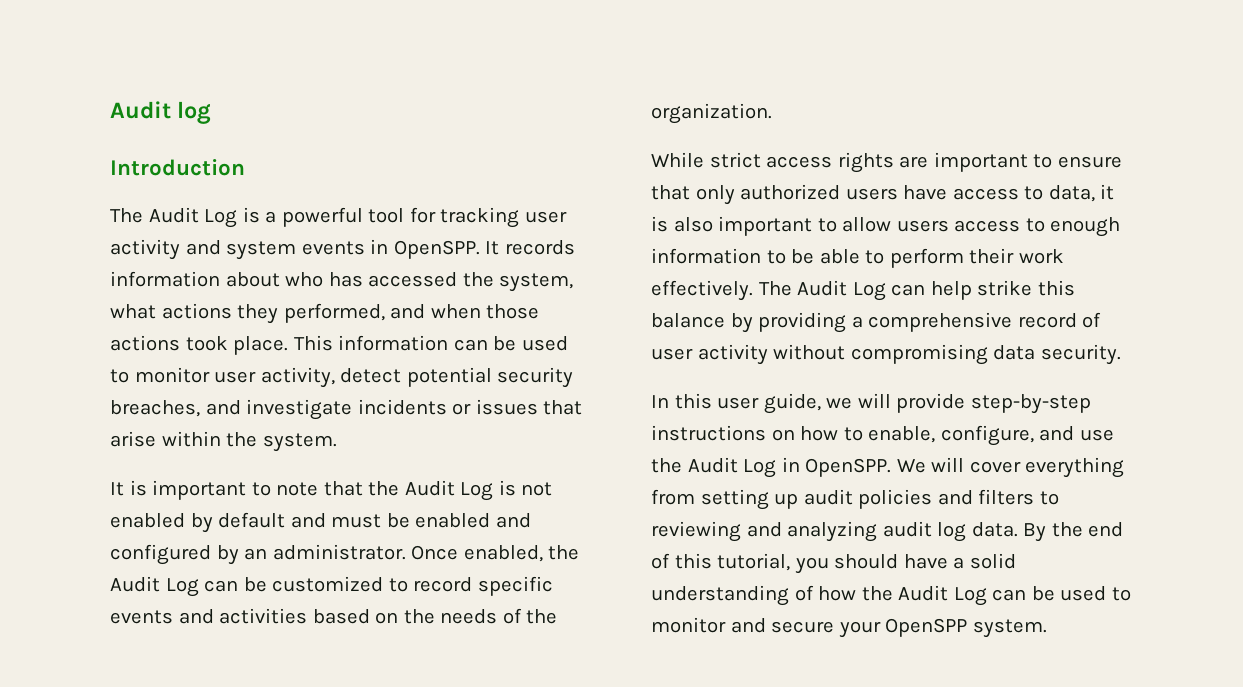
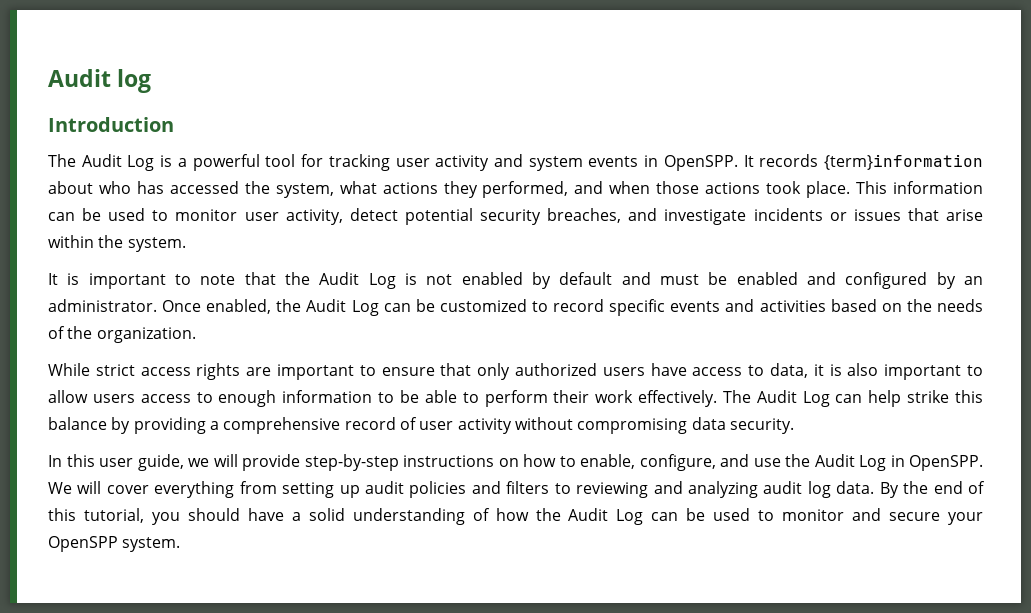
- It records information about who has accessed the system, what actions they performed, and when those actions took place.
+ It records {term}information about who has accessed the system, what actions they performed, and when those actions took place.

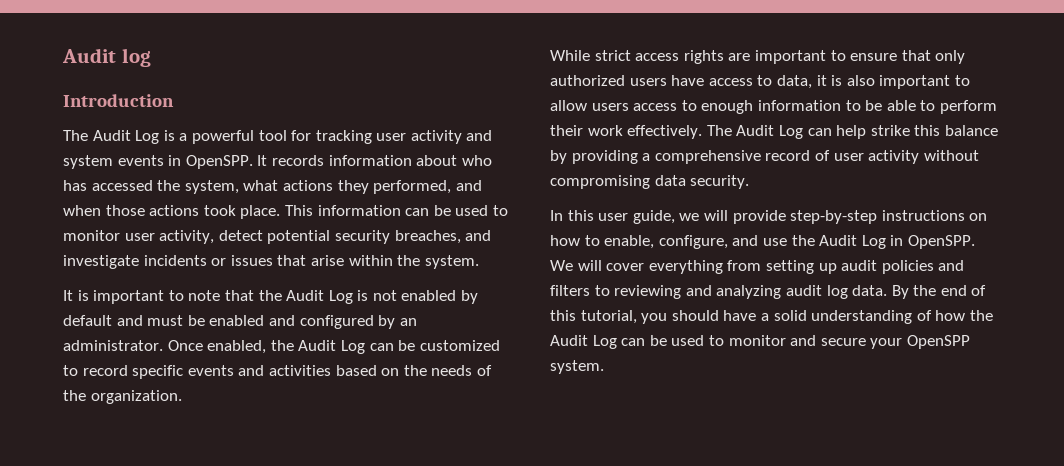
- It records {term}information about who has accessed the system, what actions they performed, and when those actions took place.
+ It records information about who has accessed the system, what actions they performed, and when those actions took place.

